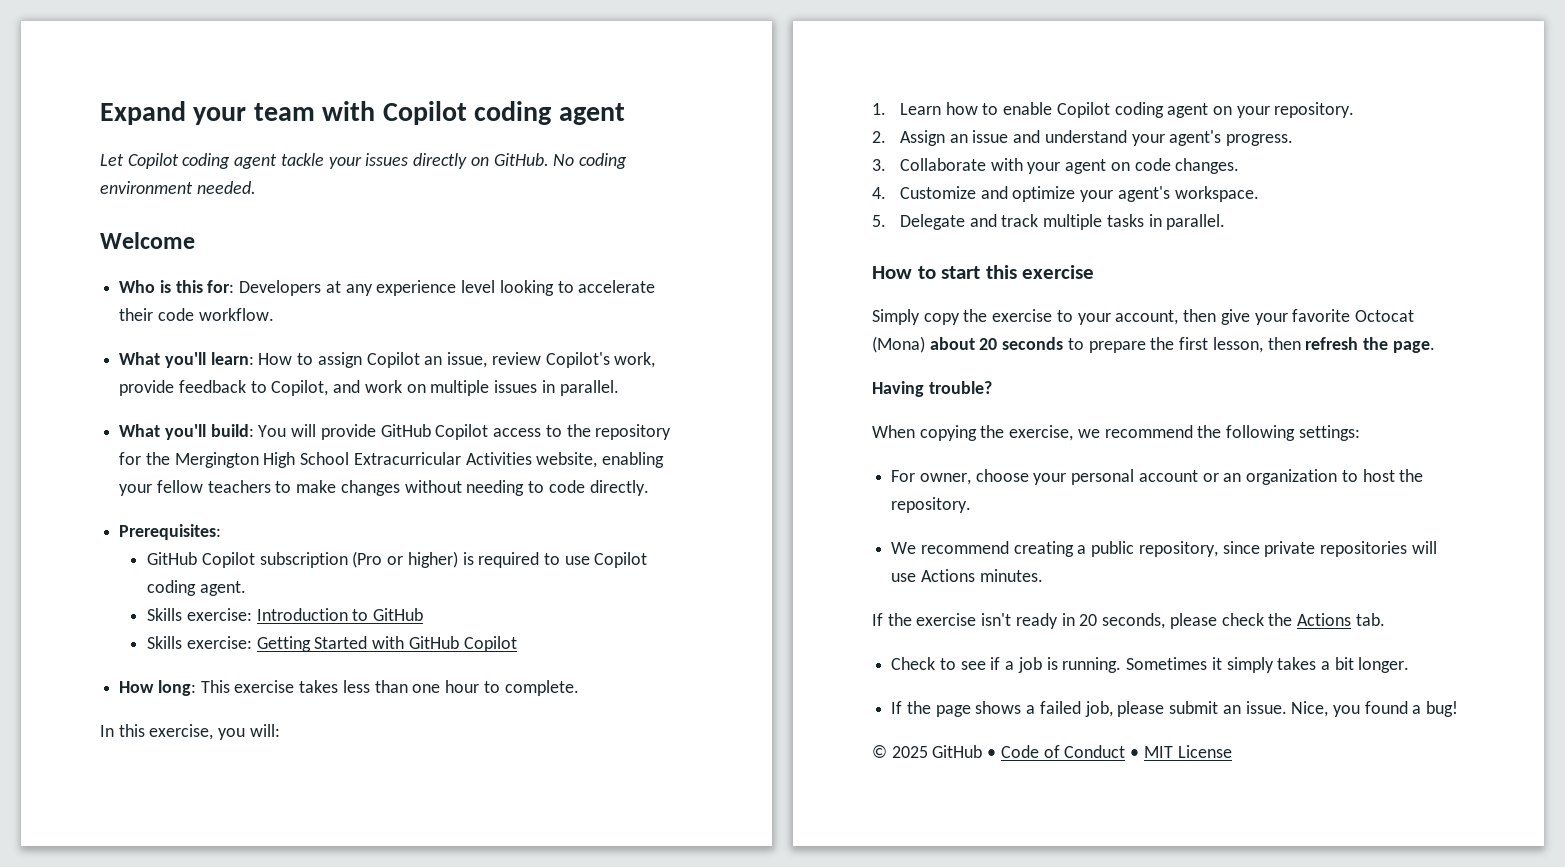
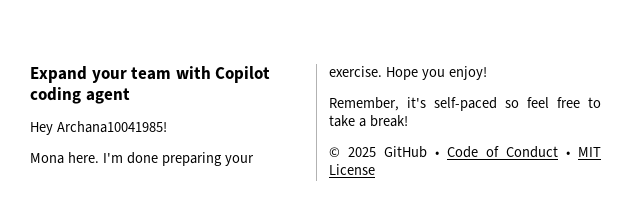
- Let Copilot coding agent tackle your issues directly on GitHub. No coding environment needed.
- Welcome
- Who is this for: Developers at any experience level looking to accelerate their code workflow.
- What you'll learn: How to assign Copilot an issue, review Copilot's work, provide feedback to Copilot, and work on multiple issues in parallel.
- What you'll build: You will provide GitHub Copilot access to the repository for the Mergington High School Extracurricular Activities website, enabling your fellow teachers to make changes without needing to code directly.
- Prerequisites:
- GitHub Copilot subscription (Pro or higher) is required to use Copilot coding agent.
- Skills exercise: Introduction to GitHub
- Skills exercise: Getting Started with GitHub Copilot
- How long: This exercise takes less than one hour to complete.
- In this exercise, you will:
- 1. Learn how to enable Copilot coding agent on your repository.
- 2. Assign an issue and understand your agent's progress.
- 3. Collaborate with your agent on code changes.
- 4. Customize and optimize your agent's workspace.
- 5. Delegate and track multiple tasks in parallel.
- How to start this exercise
- Simply copy the exercise to your account, then give your favorite Octocat (Mona) about 20 seconds to prepare the first lesson, then refresh the page.
- Having trouble?
- When copying the exercise, we recommend the following settings:
- For owner, choose your personal account or an organization to host the repository.
- We recommend creating a public repository, since private repositories will use Actions minutes.
- If the exercise isn't ready in 20 seconds, please check the Actions tab.
- Check to see if a job is running. Sometimes it simply takes a bit longer.
- If the page shows a failed job, please submit an issue. Nice, you found a bug!
+ Hey Archana10041985!
+ Mona here. I'm done preparing your exercise. Hope you enjoy!
+ Remember, it's self-paced so feel free to take a break!

